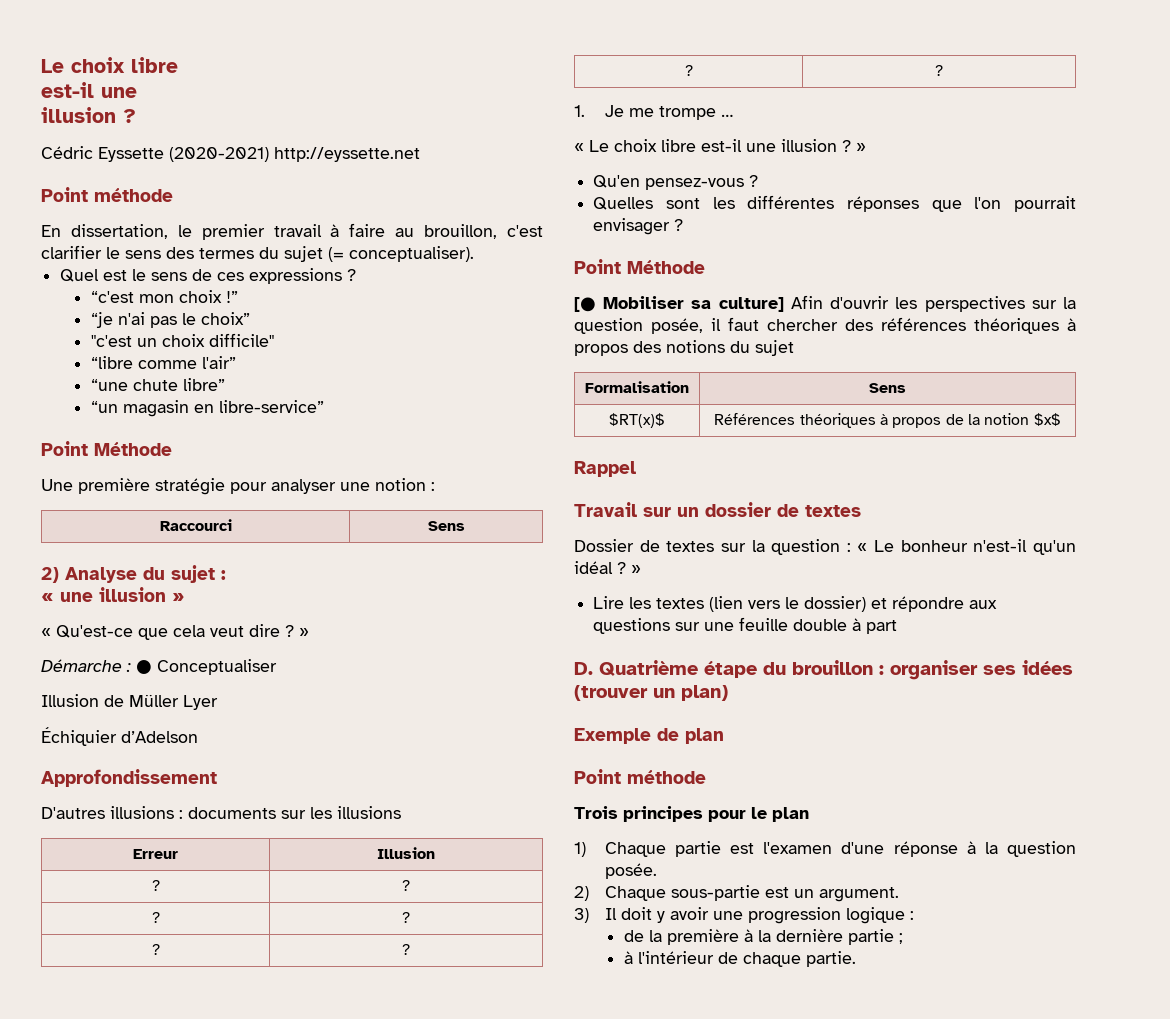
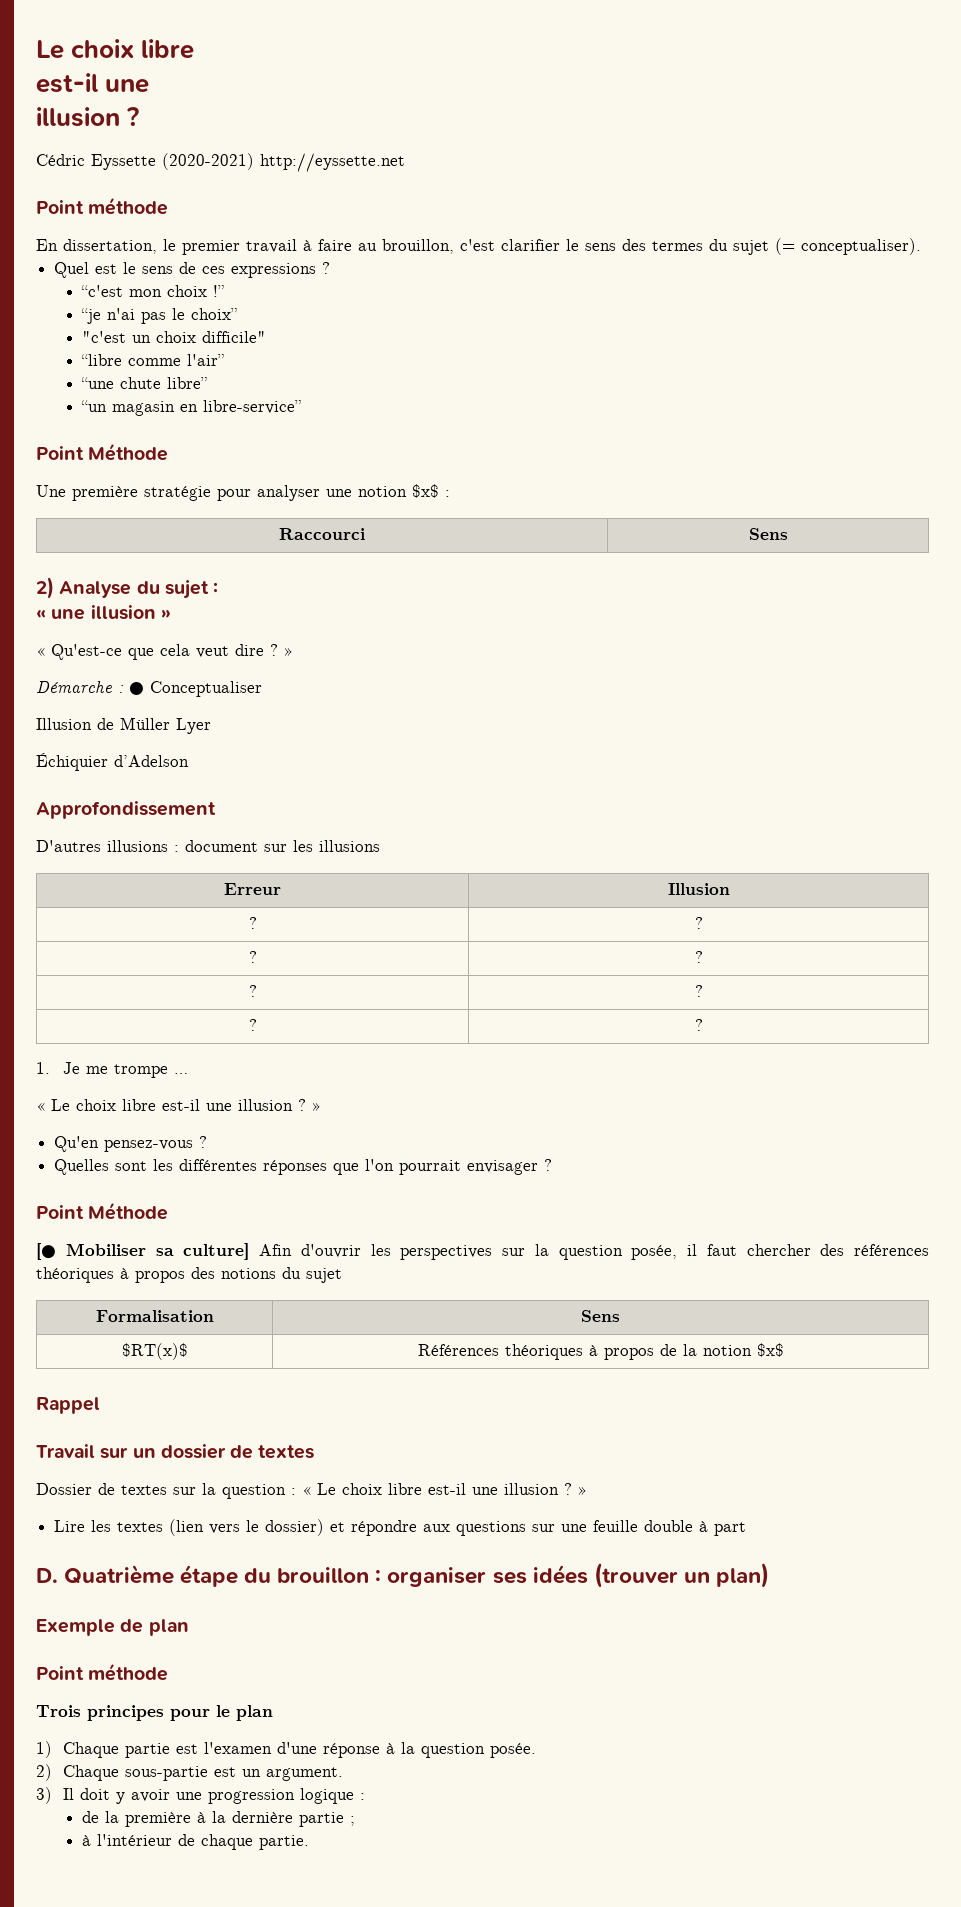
- Une première stratégie pour analyser une notion :
+ Une première stratégie pour analyser une notion $x$ :
- D'autres illusions : documents sur les illusions
+ D'autres illusions : document sur les illusions
- Dossier de textes sur la question : « Le bonheur n'est-il qu'un idéal ? »
+ Dossier de textes sur la question : « Le choix libre est-il une illusion ? »

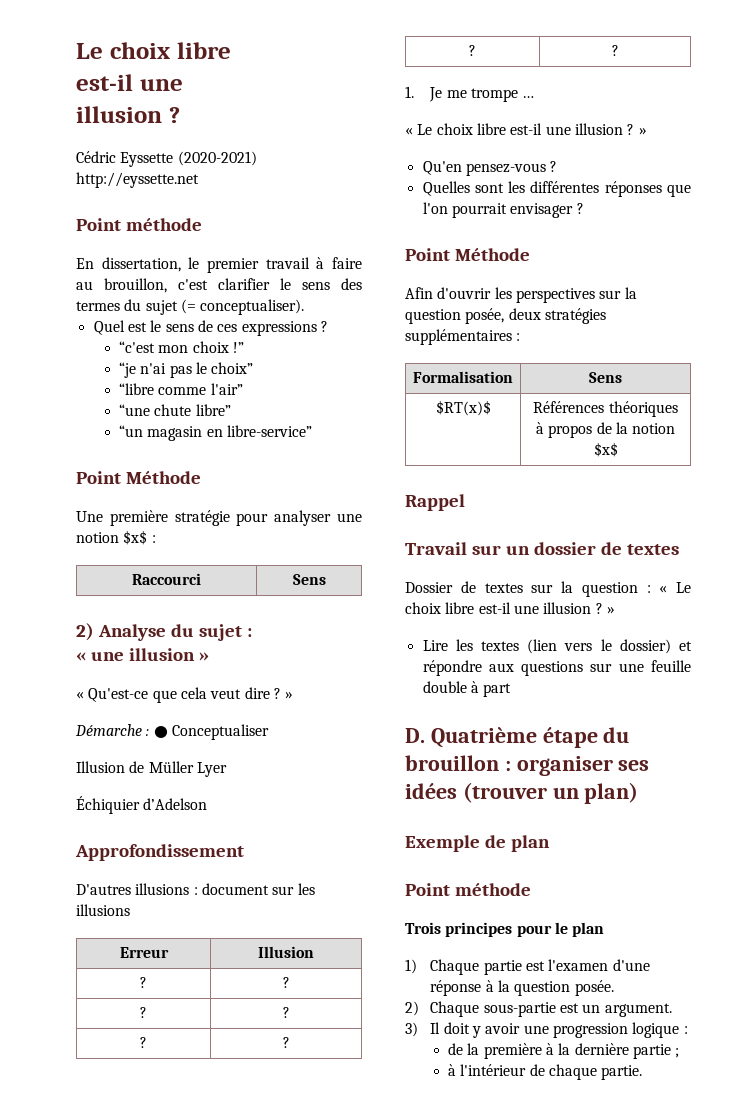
- "c'est un choix difficile"
- [● Mobiliser sa culture] Afin d'ouvrir les perspectives sur la question posée, il faut chercher des références théoriques à propos des notions du sujet
+ Afin d'ouvrir les perspectives sur la question posée, deux stratégies supplémentaires :

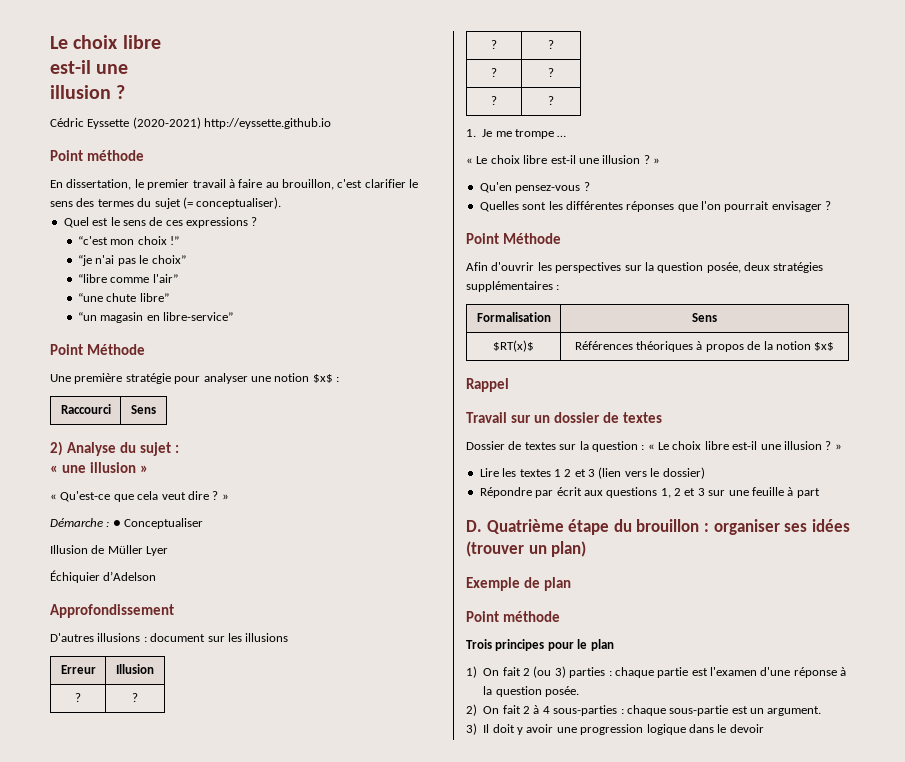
- Cédric Eyssette (2020-2021) http://eyssette.net
+ Cédric Eyssette (2020-2021) http://eyssette.github.io
- Lire les textes (lien vers le dossier) et répondre aux questions sur une feuille double à part
+ Lire les textes 1 2 et 3 (lien vers le dossier)
+ Répondre par écrit aux questions 1, 2 et 3 sur une feuille à part
- 1) Chaque partie est l'examen d'une réponse à la question posée.
+ 1) On fait 2 (ou 3) parties : chaque partie est l'examen d'une réponse à la question posée.
- 2) Chaque sous-partie est un argument.
+ 2) On fait 2 à 4 sous-parties : chaque sous-partie est un argument.
- 3) Il doit y avoir une progression logique :
- de la première à la dernière partie ;
- à l'intérieur de chaque partie.
+ 3) Il doit y avoir une progression logique dans le devoir

